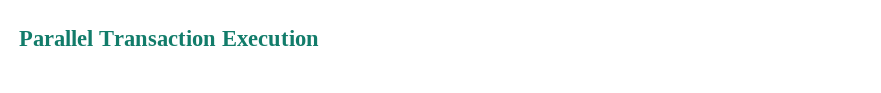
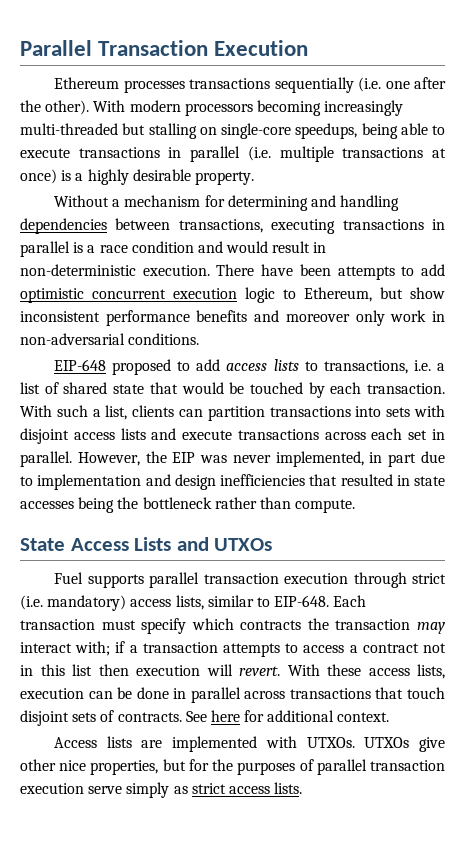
+ Ethereum processes transactions sequentially (i.e. one after the other). With modern processors becoming increasingly multi-threaded but stalling on single-core speedups, being able to execute transactions in parallel (i.e. multiple transactions at once) is a highly desirable property.
+ Without a mechanism for determining and handling dependencies between transactions, executing transactions in parallel is a race condition and would result in non-deterministic execution. There have been attempts to add optimistic concurrent execution logic to Ethereum, but show inconsistent performance benefits and moreover only work in non-adversarial conditions.
+ EIP-648 proposed to add access lists to transactions, i.e. a list of shared state that would be touched by each transaction. With such a list, clients can partition transactions into sets with disjoint access lists and execute transactions across each set in parallel. However, the EIP was never implemented, in part due to implementation and design inefficiencies that resulted in state accesses being the bottleneck rather than compute.
+ State Access Lists and UTXOs
+ Fuel supports parallel transaction execution through strict (i.e. mandatory) access lists, similar to EIP-648. Each transaction must specify which contracts the transaction may interact with; if a transaction attempts to access a contract not in this list then execution will revert. With these access lists, execution can be done in parallel across transactions that touch disjoint sets of contracts. See here for additional context.
+ Access lists are implemented with UTXOs. UTXOs give other nice properties, but for the purposes of parallel transaction execution serve simply as strict access lists.

